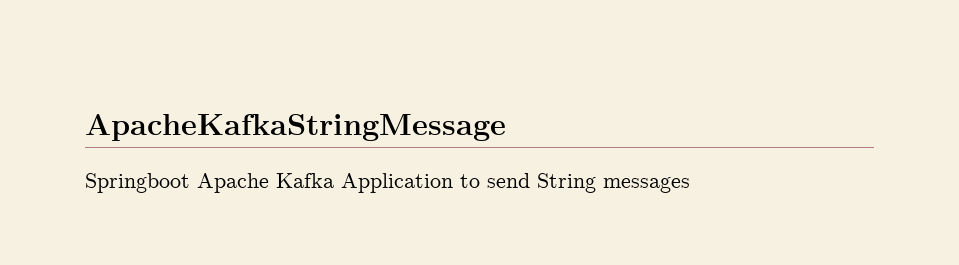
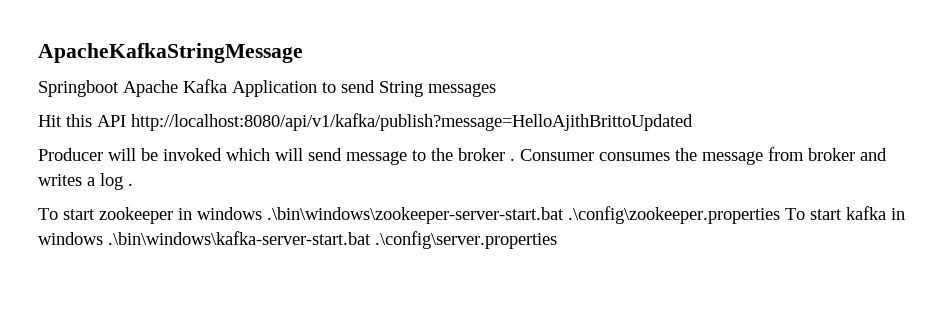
+ Hit this API http://localhost:8080/api/v1/kafka/publish?message=HelloAjithBrittoUpdated
+ Producer will be invoked which will send message to the broker . Consumer consumes the message from broker and writes a log .
+ To start zookeeper in windows .\bin\windows\zookeeper-server-start.bat .\config\zookeeper.properties To start kafka in windows .\bin\windows\kafka-server-start.bat .\config\server.properties

